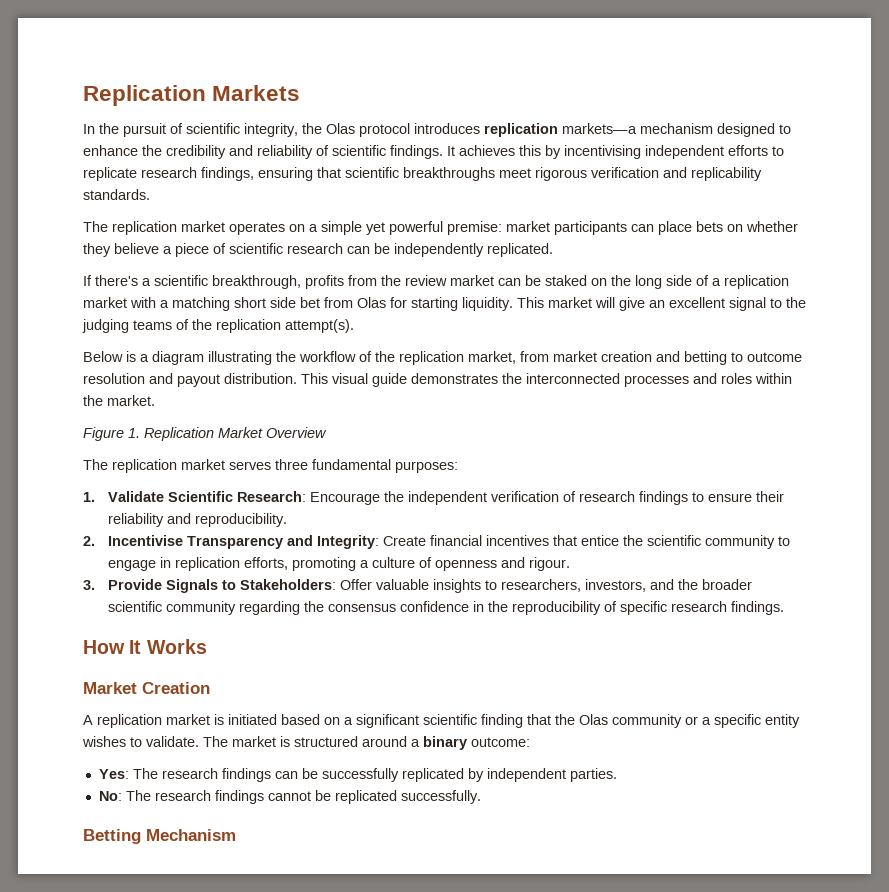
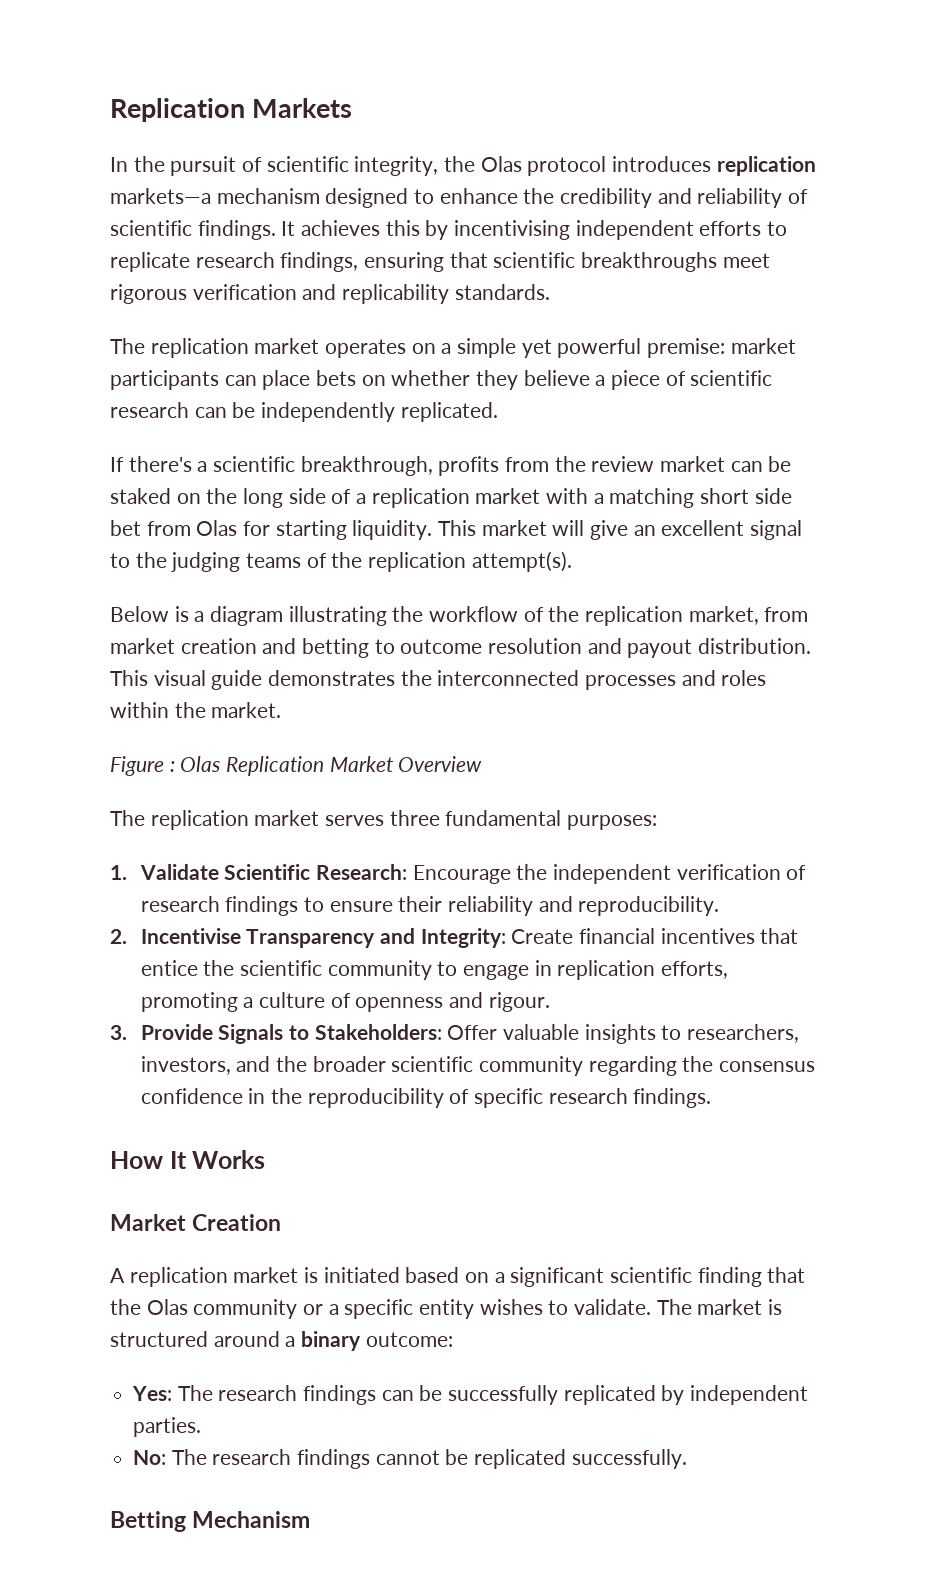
- Figure 1. Replication Market Overview
+ Figure : Olas Replication Market Overview

